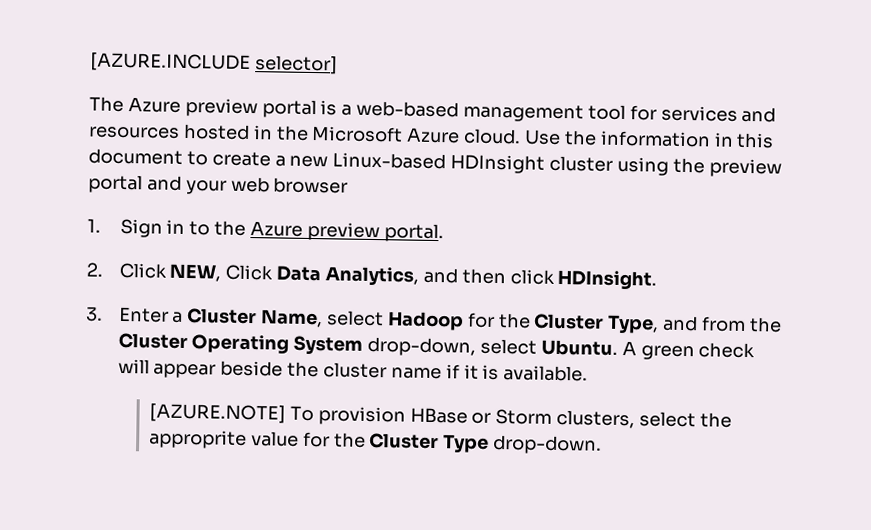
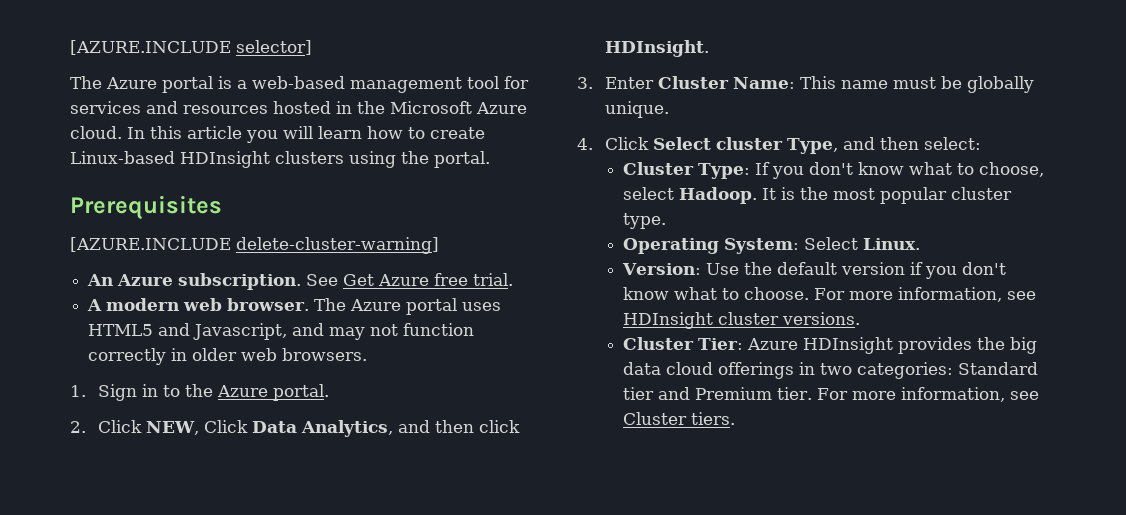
- The Azure preview portal is a web-based management tool for services and resources hosted in the Microsoft Azure cloud.
+ The Azure portal is a web-based management tool for services and resources hosted in the Microsoft Azure cloud.
- Use the information in this document to create a new Linux-based HDInsight cluster using the preview portal and your web browser
+ In this article you will learn how to create Linux-based HDInsight clusters using the portal.
+ Prerequisites
+ [AZURE.INCLUDE delete-cluster-warning]
+ An Azure subscription. See Get Azure free trial.
+ A modern web browser. The Azure portal uses HTML5 and Javascript, and may not function correctly in older web browsers.
- 1. Sign in to the Azure preview portal.
+ 1. Sign in to the Azure portal.
- 3. Enter a Cluster Name, select Hadoop for the Cluster Type, and from the Cluster Operating System drop-down, select Ubuntu. A green check will appear beside the cluster name if it is available.
- [AZURE.NOTE] To provision HBase or Storm clusters, select the approprite value for the Cluster Type drop-down.
+ 3. Enter Cluster Name: This name must be globally unique.
+ 4. Click Select cluster Type, and then select:
+ Cluster Type: If you don't know what to choose, select Hadoop. It is the most popular cluster type.
+ Operating System: Select Linux.
+ Version: Use the default version if you don't know what to choose. For more information, see HDInsight cluster versions.
+ Cluster Tier: Azure HDInsight provides the big data cloud offerings in two categories: Standard tier and Premium tier. For more information, see Cluster tiers.

